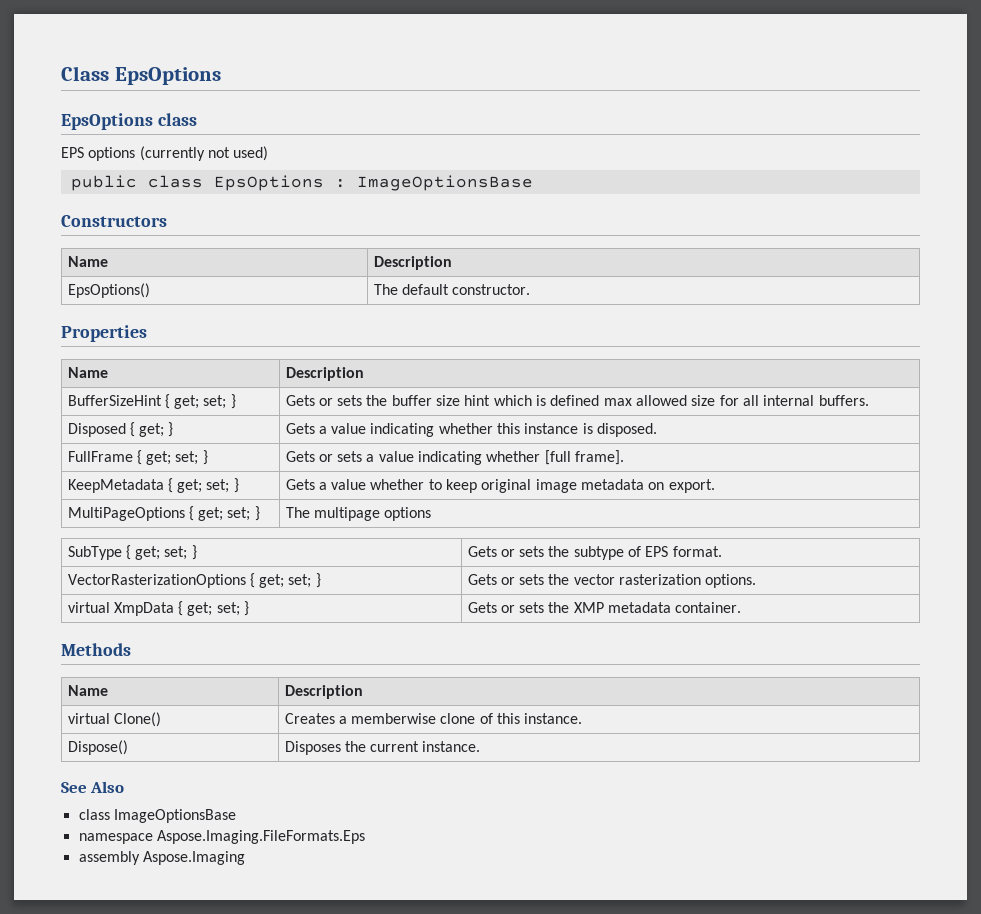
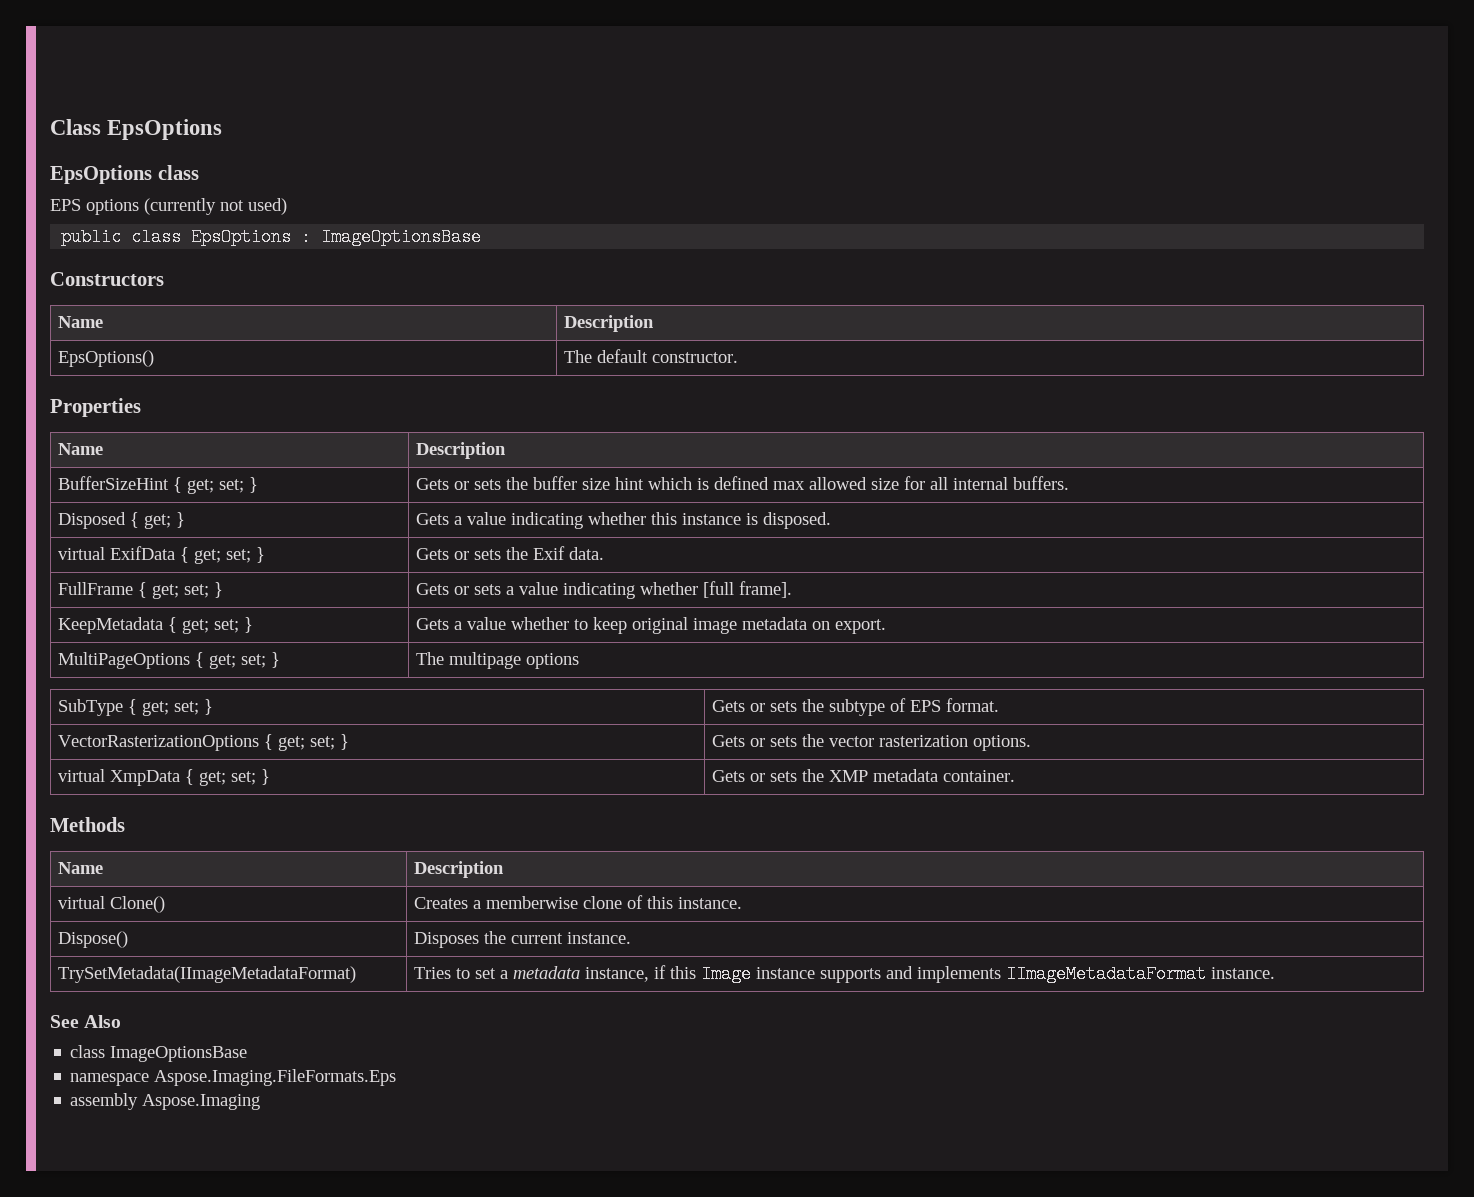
+ virtual ExifData { get; set; } | Gets or sets the Exif data.
+ TrySetMetadata(IImageMetadataFormat) | Tries to set a metadata instance, if this Image instance supports and implements IImageMetadataFormat instance.

